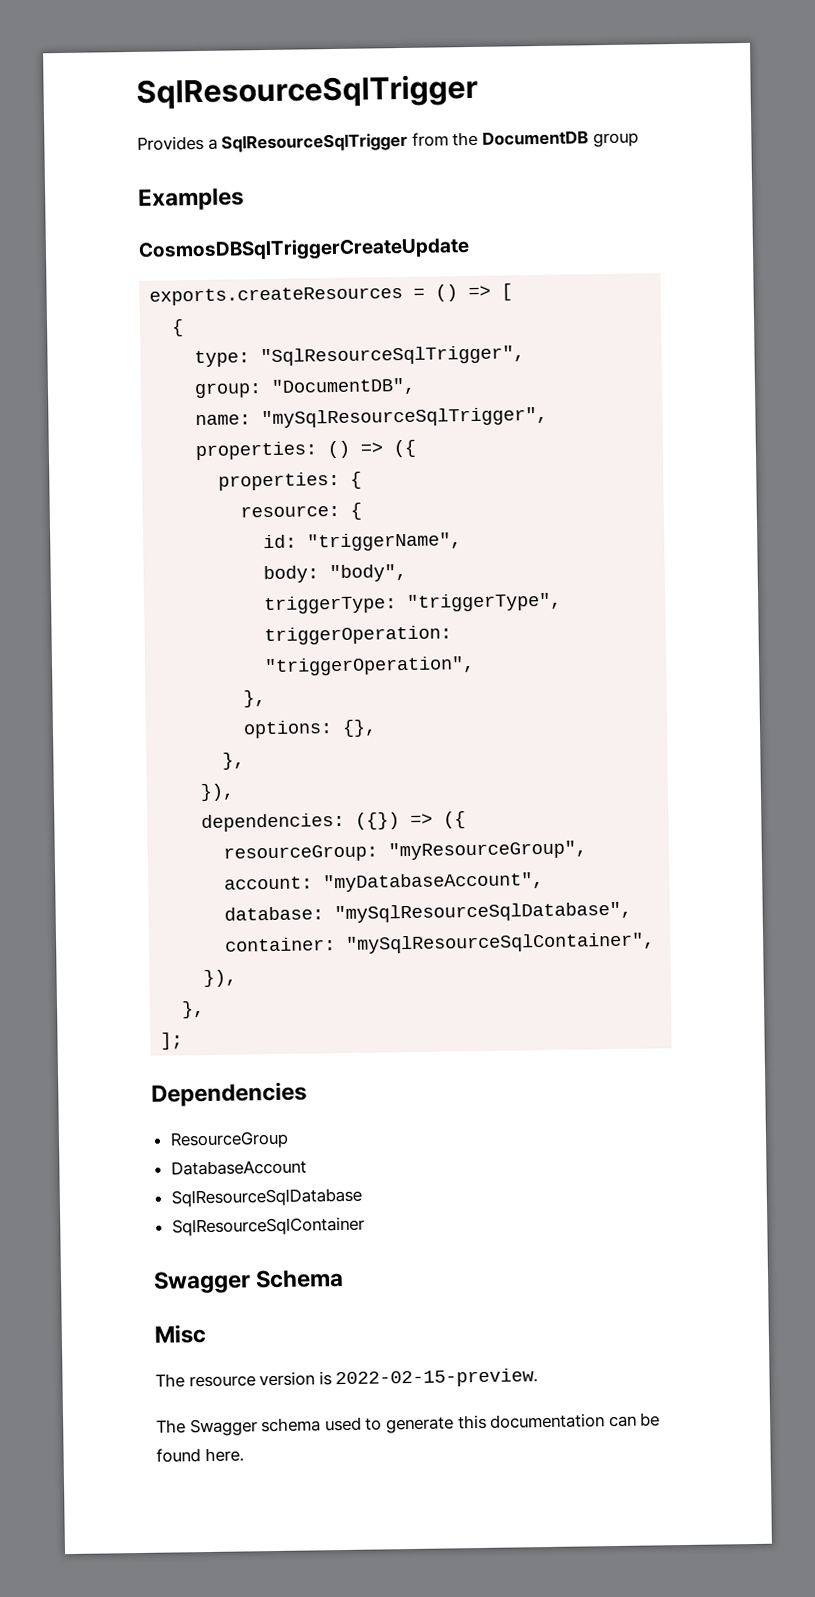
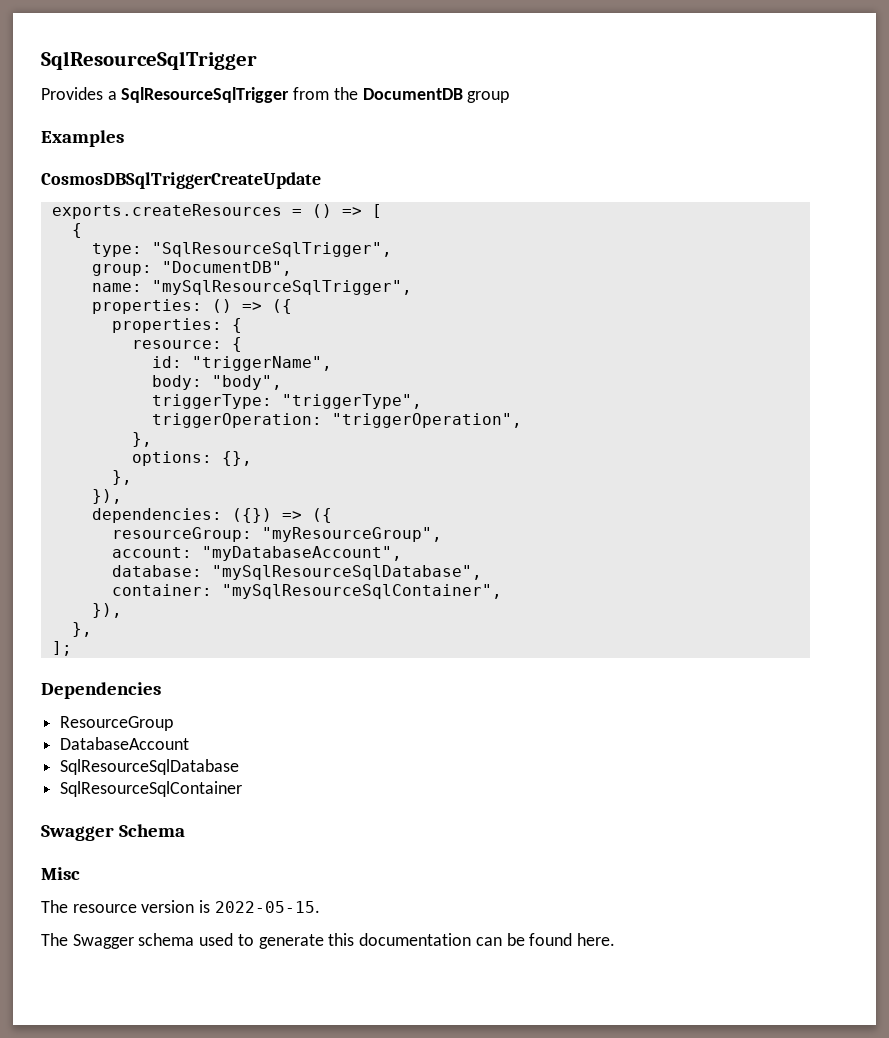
- The resource version is 2022-02-15-preview.
+ The resource version is 2022-05-15.

